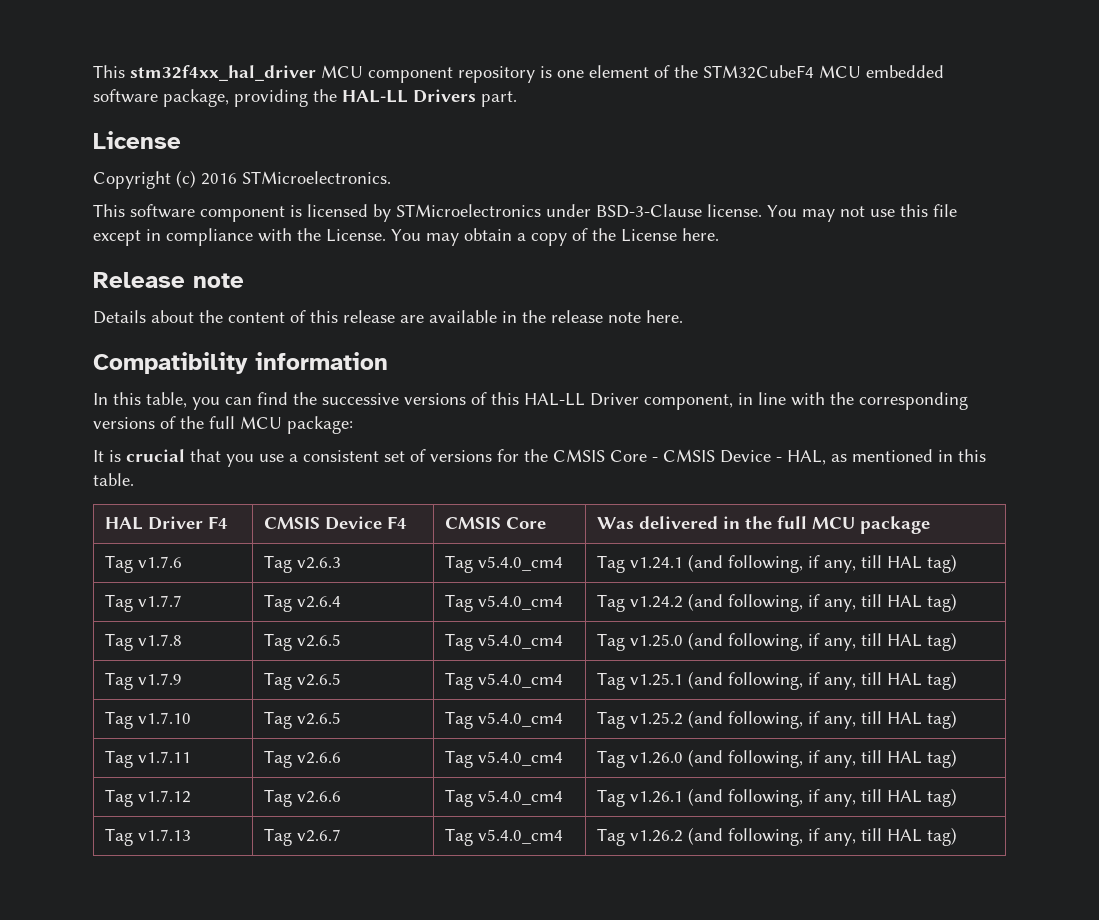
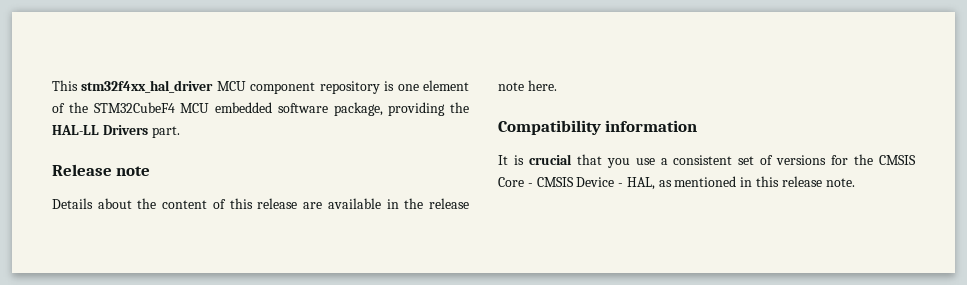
  This stm32f4xx_hal_driver MCU component repository is one element of the STM32CubeF4 MCU embedded software package, providing the HAL-LL Drivers part.
- License
- Copyright (c) 2016 STMicroelectronics.
- This software component is licensed by STMicroelectronics under BSD-3-Clause license. You may not use this file except in compliance with the License. You may obtain a copy of the License here.
- In this table, you can find the successive versions of this HAL-LL Driver component, in line with the corresponding versions of the full MCU package:
- It is crucial that you use a consistent set of versions for the CMSIS Core - CMSIS Device - HAL, as mentioned in this table.
- HAL Driver F4 | CMSIS Device F4 | CMSIS Core | Was delivered in the full MCU package
- Tag v1.7.6 | Tag v2.6.3 | Tag v5.4.0_cm4 | Tag v1.24.1 (and following, if any, till HAL tag)
- Tag v1.7.7 | Tag v2.6.4 | Tag v5.4.0_cm4 | Tag v1.24.2 (and following, if any, till HAL tag)
- Tag v1.7.8 | Tag v2.6.5 | Tag v5.4.0_cm4 | Tag v1.25.0 (and following, if any, till HAL tag)
- Tag v1.7.9 | Tag v2.6.5 | Tag v5.4.0_cm4 | Tag v1.25.1 (and following, if any, till HAL tag)
- Tag v1.7.10 | Tag v2.6.5 | Tag v5.4.0_cm4 | Tag v1.25.2 (and following, if any, till HAL tag)
- Tag v1.7.11 | Tag v2.6.6 | Tag v5.4.0_cm4 | Tag v1.26.0 (and following, if any, till HAL tag)
- Tag v1.7.12 | Tag v2.6.6 | Tag v5.4.0_cm4 | Tag v1.26.1 (and following, if any, till HAL tag)
- Tag v1.7.13 | Tag v2.6.7 | Tag v5.4.0_cm4 | Tag v1.26.2 (and following, if any, till HAL tag)
+ It is crucial that you use a consistent set of versions for the CMSIS Core - CMSIS Device - HAL, as mentioned in this release note.

